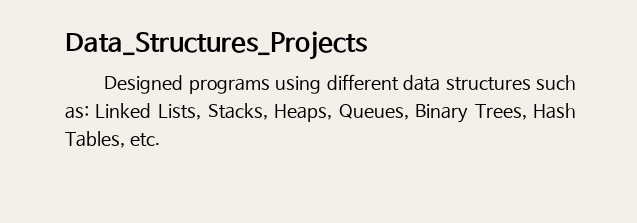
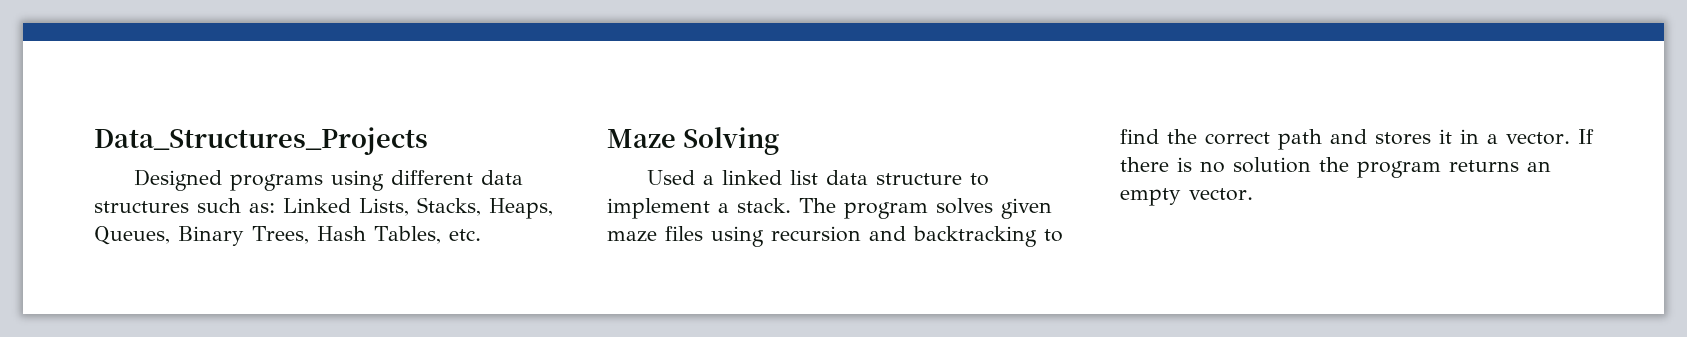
+ Maze Solving
+ Used a linked list data structure to implement a stack. The program solves given maze files using recursion and backtracking to find the correct path and stores it in a vector. If there is no solution the program returns an empty vector.

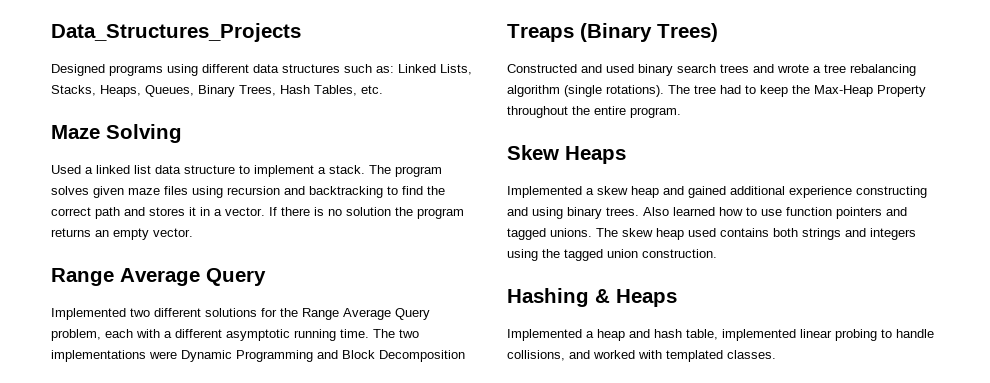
  If there is no solution the program returns an empty vector.
+ Range Average Query
+ Implemented two different solutions for the Range Average Query problem, each with a different asymptotic running time. The two implementations were Dynamic Programming and Block Decomposition
+ Treaps (Binary Trees)
+ Constructed and used binary search trees and wrote a tree rebalancing algorithm (single rotations). The tree had to keep the Max-Heap Property throughout the entire program.
+ Skew Heaps
+ Implemented a skew heap and gained additional experience constructing and using binary trees. Also learned how to use function pointers and tagged unions. The skew heap used contains both strings and integers using the tagged union construction.
+ Hashing & Heaps
+ Implemented a heap and hash table, implemented linear probing to handle collisions, and worked with templated classes.

